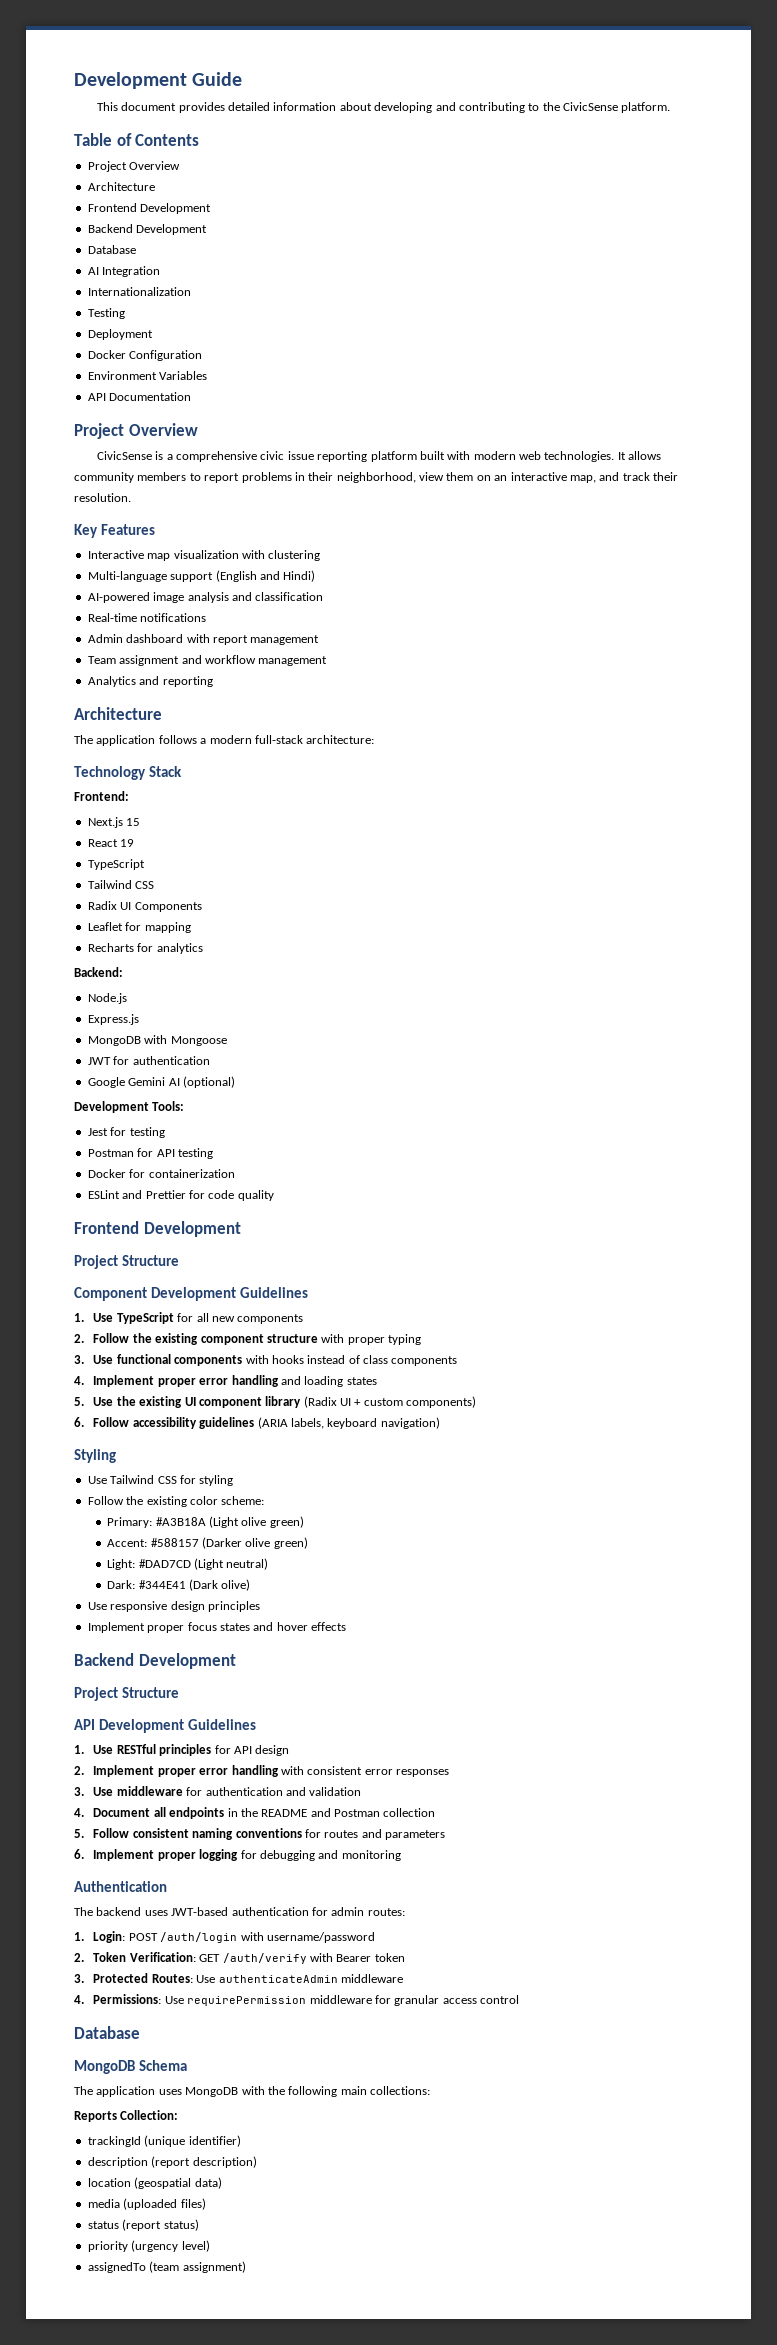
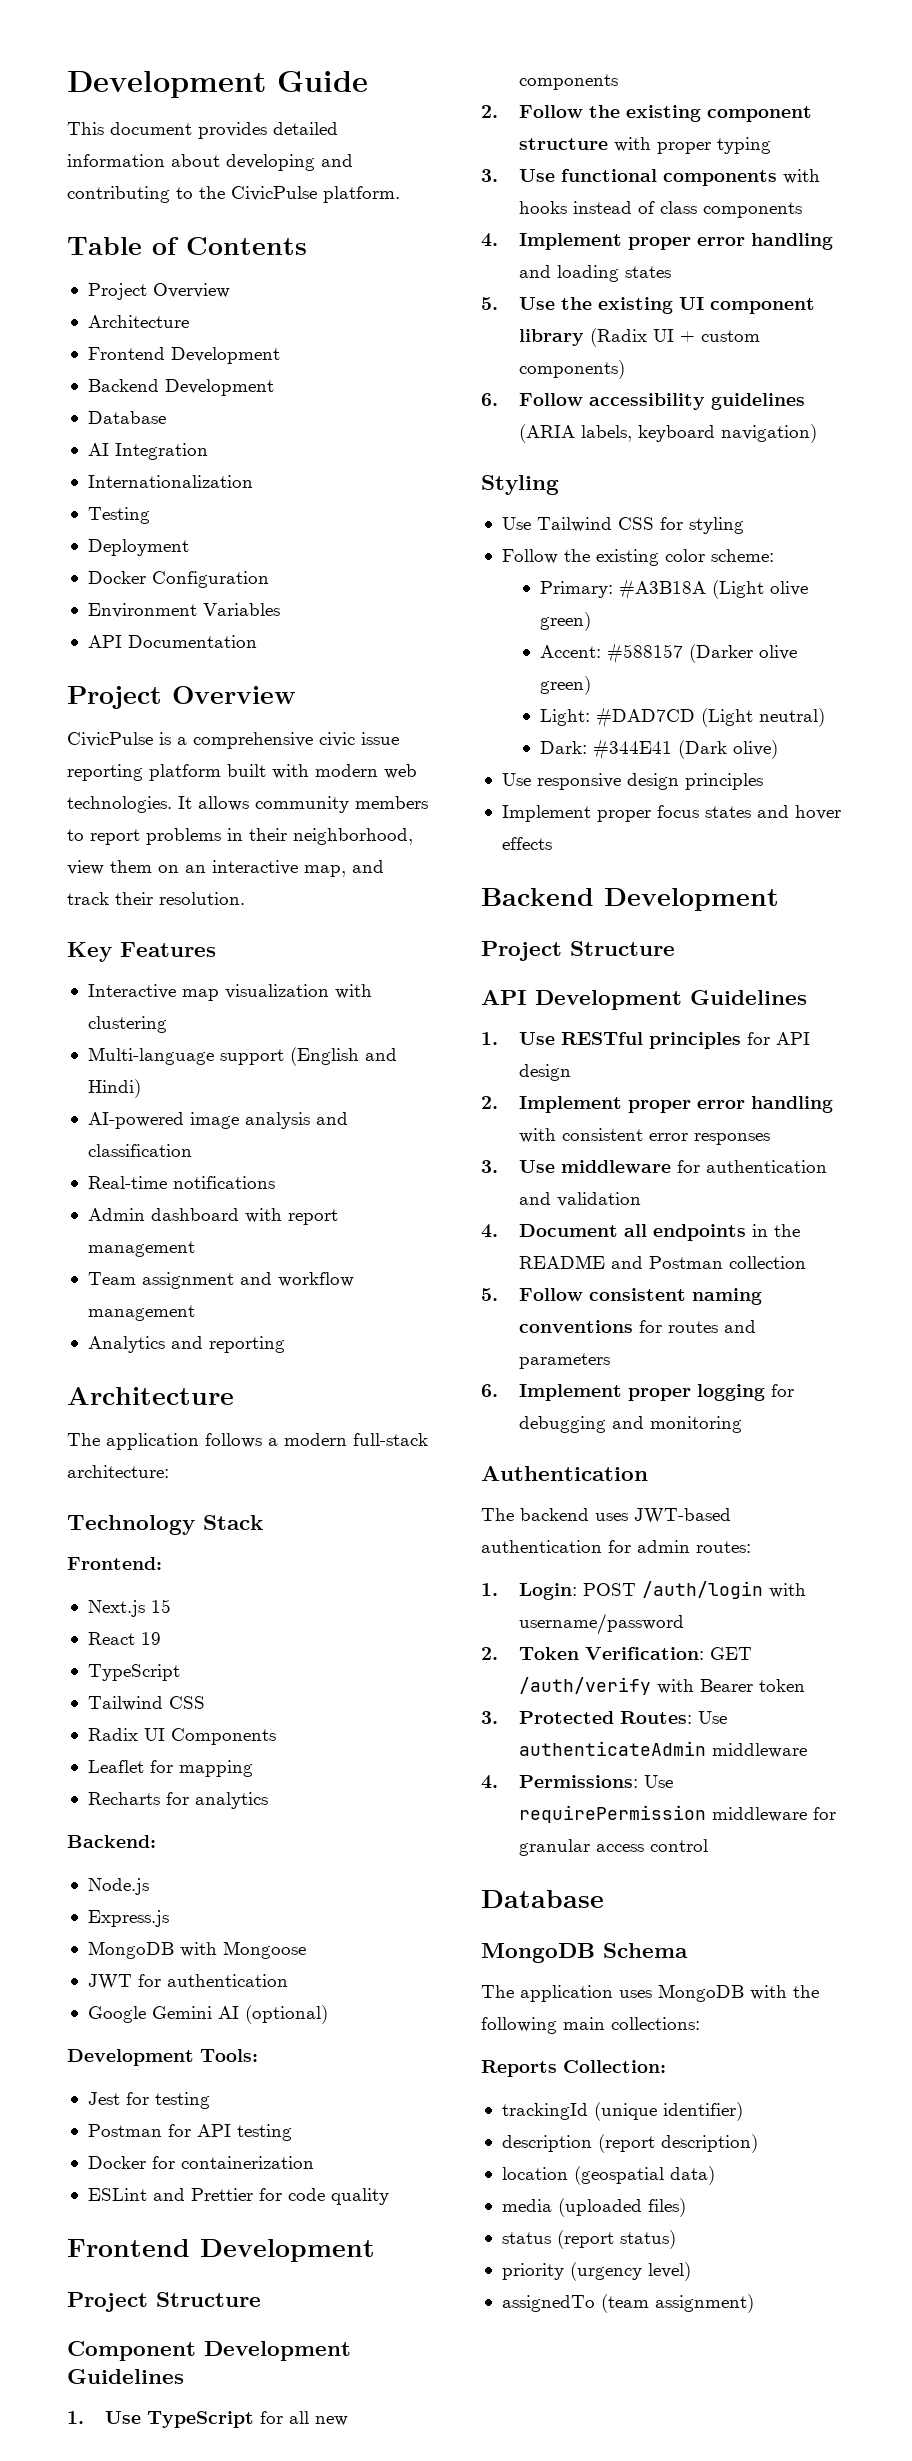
- This document provides detailed information about developing and contributing to the CivicSense platform.
+ This document provides detailed information about developing and contributing to the CivicPulse platform.
- CivicSense is a comprehensive civic issue reporting platform built with modern web technologies.
+ CivicPulse is a comprehensive civic issue reporting platform built with modern web technologies.

